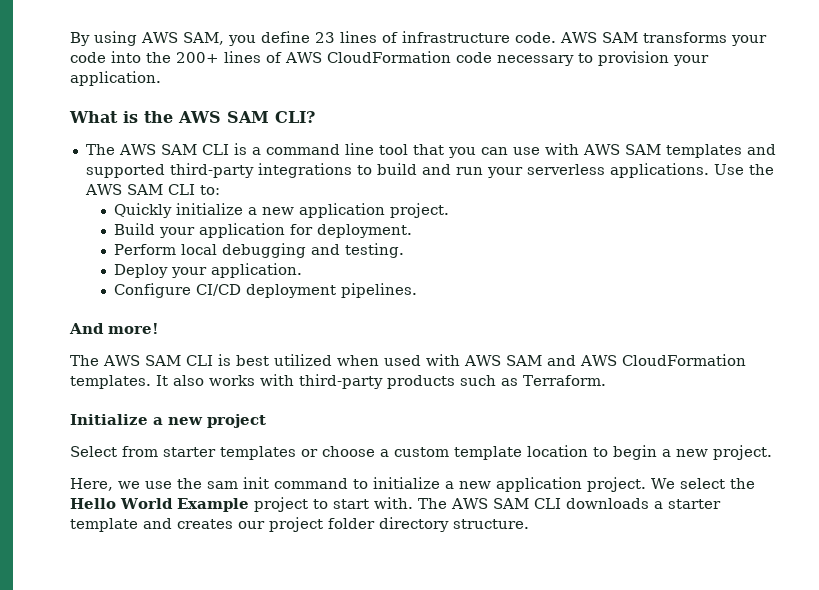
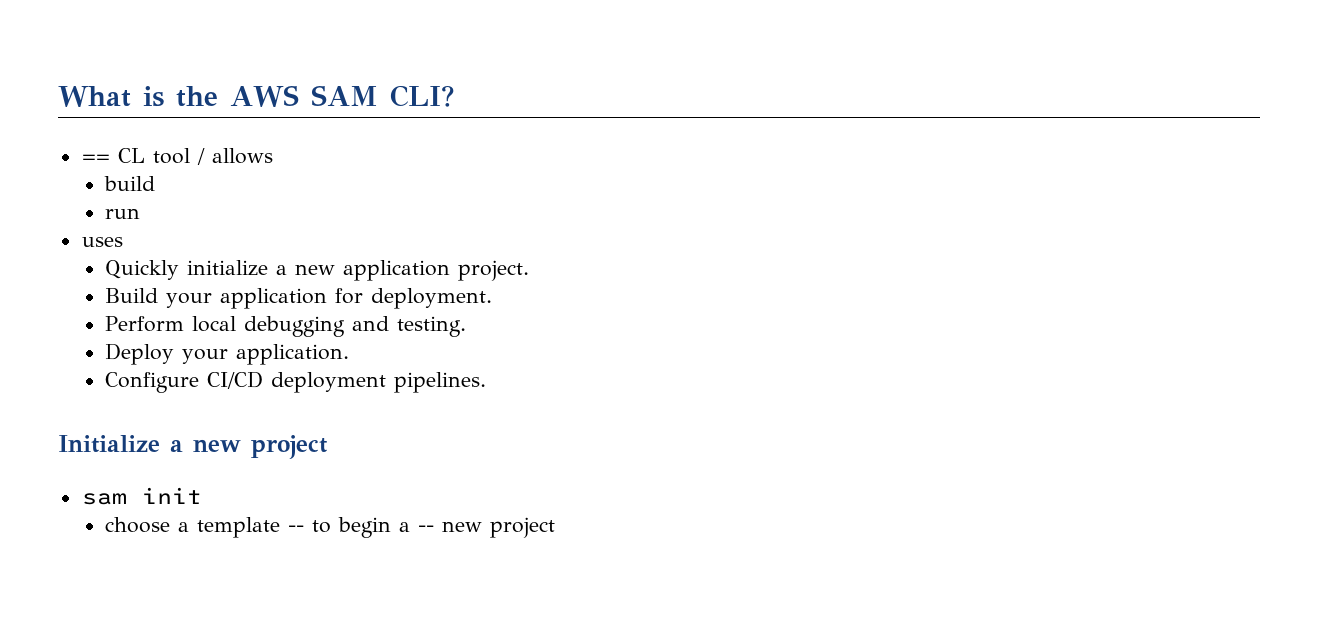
- By using AWS SAM, you define 23 lines of infrastructure code. AWS SAM transforms your code into the 200+ lines of AWS CloudFormation code necessary to provision your application.
- The AWS SAM CLI is a command line tool that you can use with AWS SAM templates and supported third-party integrations to build and run your serverless applications. Use the AWS SAM CLI to:
+ == CL tool / allows
+ build
+ run
+ uses
- And more!
- The AWS SAM CLI is best utilized when used with AWS SAM and AWS CloudFormation templates. It also works with third-party products such as Terraform.
  Initialize a new project
- Select from starter templates or choose a custom template location to begin a new project.
- Here, we use the sam init command to initialize a new application project. We select the Hello World Example project to start with. The AWS SAM CLI downloads a starter template and creates our project folder directory structure.
+ sam init
+ choose a template -- to begin a -- new project

